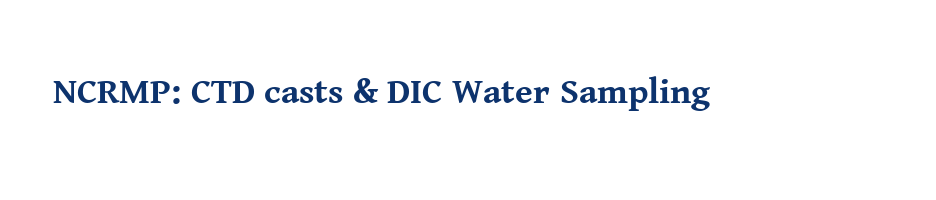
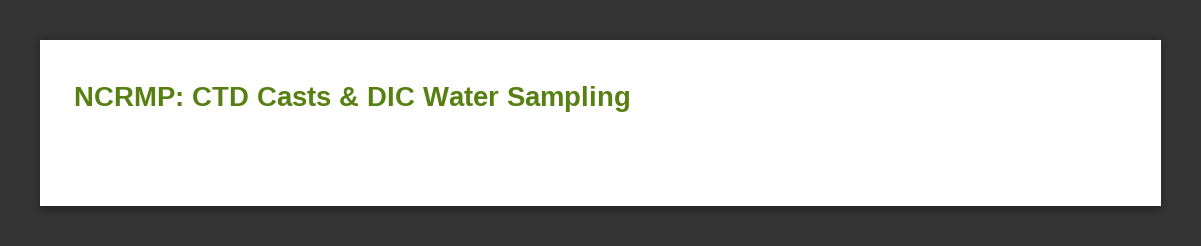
- NCRMP: CTD casts & DIC Water Sampling
+ NCRMP: CTD Casts & DIC Water Sampling

